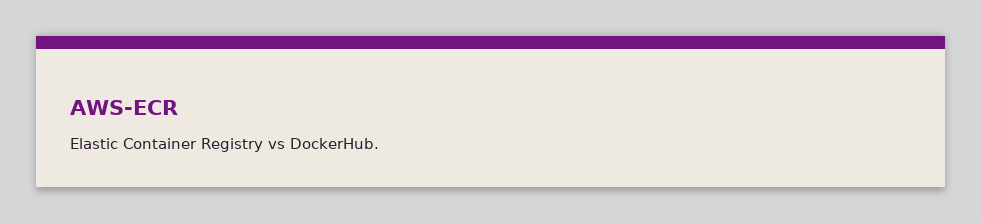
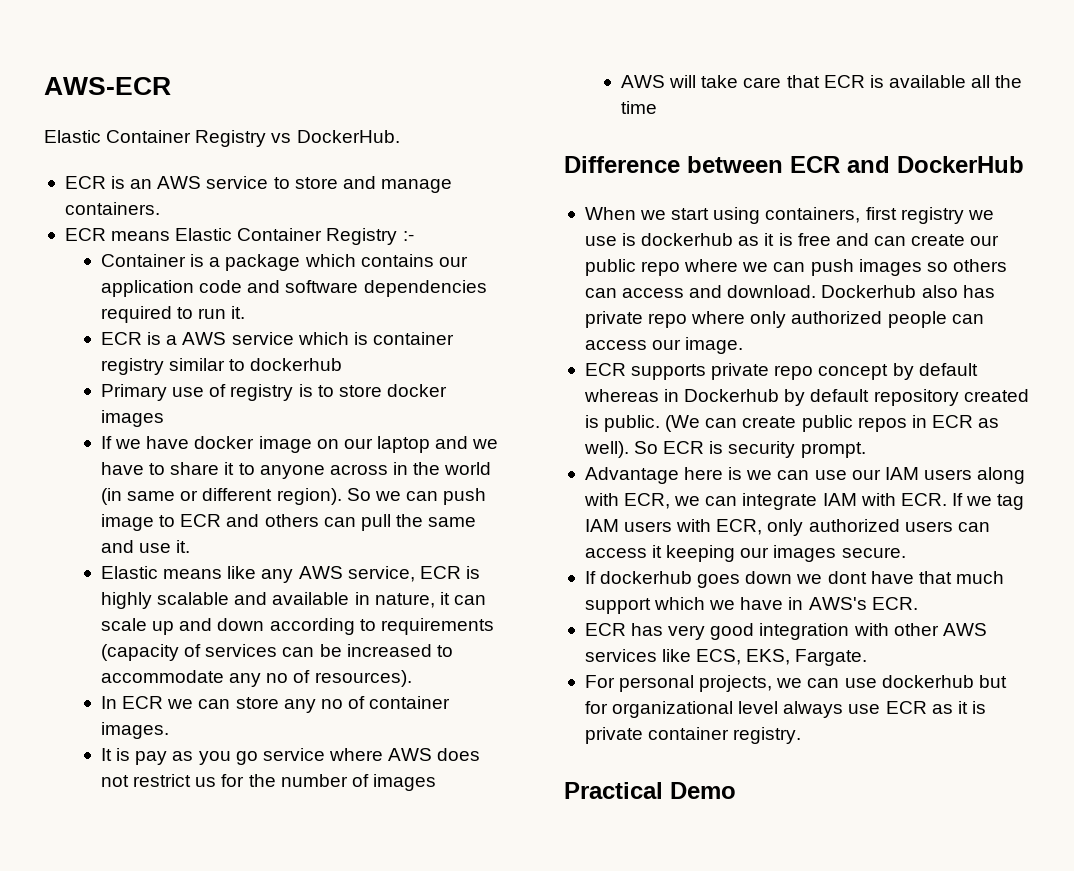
+ ECR is an AWS service to store and manage containers.
+ ECR means Elastic Container Registry :-
+ Container is a package which contains our application code and software dependencies required to run it.
+ ECR is a AWS service which is container registry similar to dockerhub
+ Primary use of registry is to store docker images
+ If we have docker image on our laptop and we have to share it to anyone across in the world (in same or different region). So we can push image to ECR and others can pull the same and use it.
+ Elastic means like any AWS service, ECR is highly scalable and available in nature, it can scale up and down according to requirements (capacity of services can be increased to accommodate any no of resources).
+ In ECR we can store any no of container images.
+ It is pay as you go service where AWS does not restrict us for the number of images
+ AWS will take care that ECR is available all the time
+ Difference between ECR and DockerHub
+ When we start using containers, first registry we use is dockerhub as it is free and can create our public repo where we can push images so others can access and download. Dockerhub also has private repo where only authorized people can access our image.
+ ECR supports private repo concept by default whereas in Dockerhub by default repository created is public. (We can create public repos in ECR as well). So ECR is security prompt.
+ Advantage here is we can use our IAM users along with ECR, we can integrate IAM with ECR. If we tag IAM users with ECR, only authorized users can access it keeping our images secure.
+ If dockerhub goes down we dont have that much support which we have in AWS's ECR.
+ ECR has very good integration with other AWS services like ECS, EKS, Fargate.
+ For personal projects, we can use dockerhub but for organizational level always use ECR as it is private container registry.
+ Practical Demo

